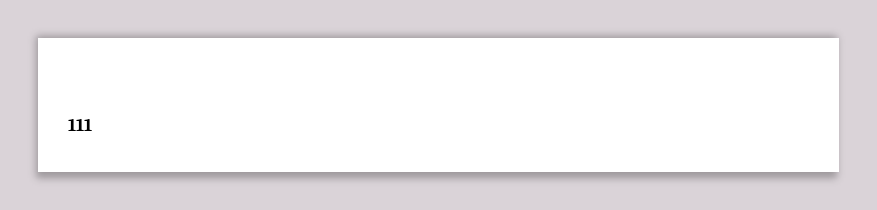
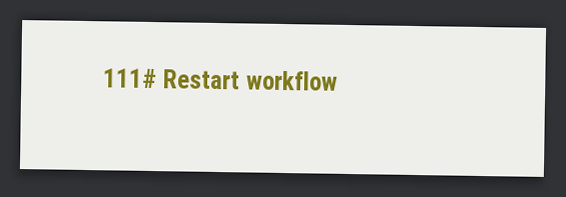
- 111
+ 111# Restart workflow

